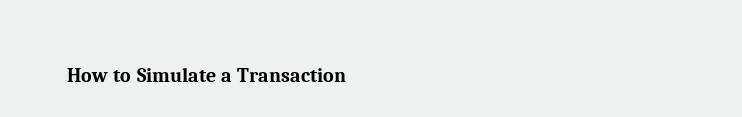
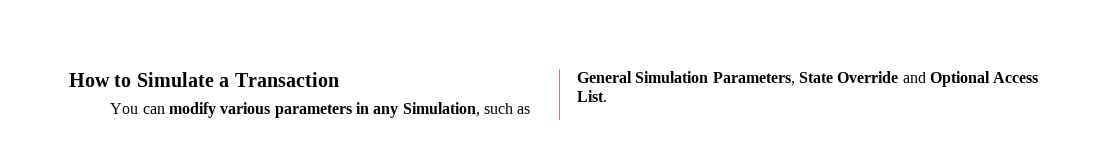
+ You can modify various parameters in any Simulation, such as General Simulation Parameters, State Override and Optional Access List.

